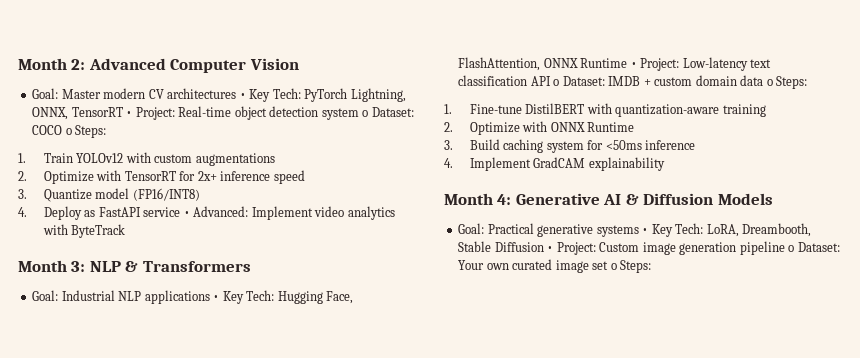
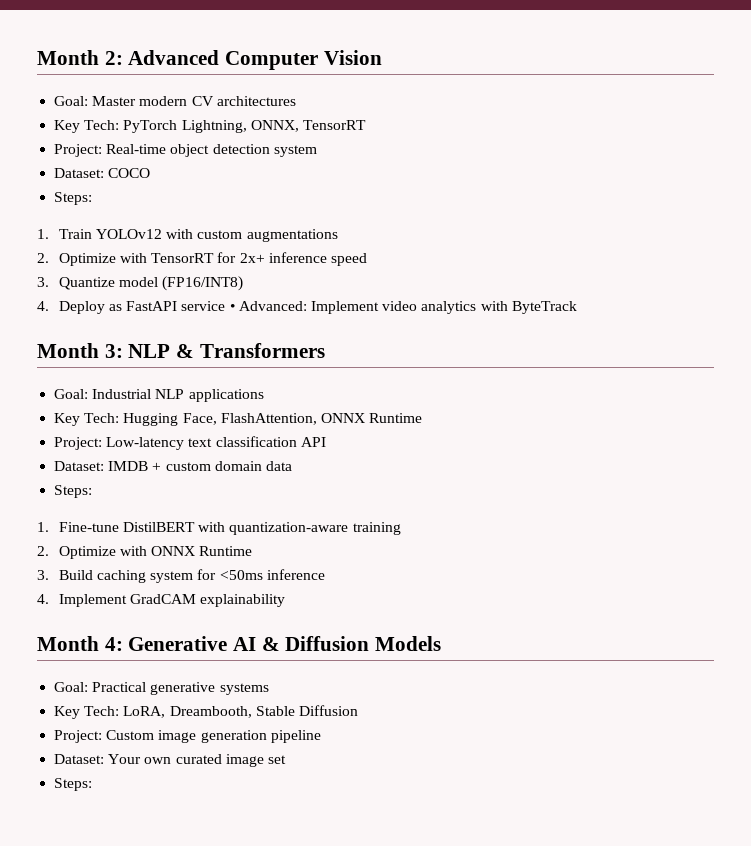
- Goal: Master modern CV architectures • Key Tech: PyTorch Lightning, ONNX, TensorRT • Project: Real-time object detection system o Dataset: COCO o Steps:
+ Goal: Master modern CV architectures
+ Key Tech: PyTorch Lightning, ONNX, TensorRT
+ Project: Real-time object detection system
+ Dataset: COCO
+ Steps:
- Goal: Industrial NLP applications • Key Tech: Hugging Face, FlashAttention, ONNX Runtime • Project: Low-latency text classification API o Dataset: IMDB + custom domain data o Steps:
+ Goal: Industrial NLP applications
+ Key Tech: Hugging Face, FlashAttention, ONNX Runtime
+ Project: Low-latency text classification API
+ Dataset: IMDB + custom domain data
+ Steps:
- Goal: Practical generative systems • Key Tech: LoRA, Dreambooth, Stable Diffusion • Project: Custom image generation pipeline o Dataset: Your own curated image set o Steps:
+ Goal: Practical generative systems
+ Key Tech: LoRA, Dreambooth, Stable Diffusion
+ Project: Custom image generation pipeline
+ Dataset: Your own curated image set
+ Steps:

